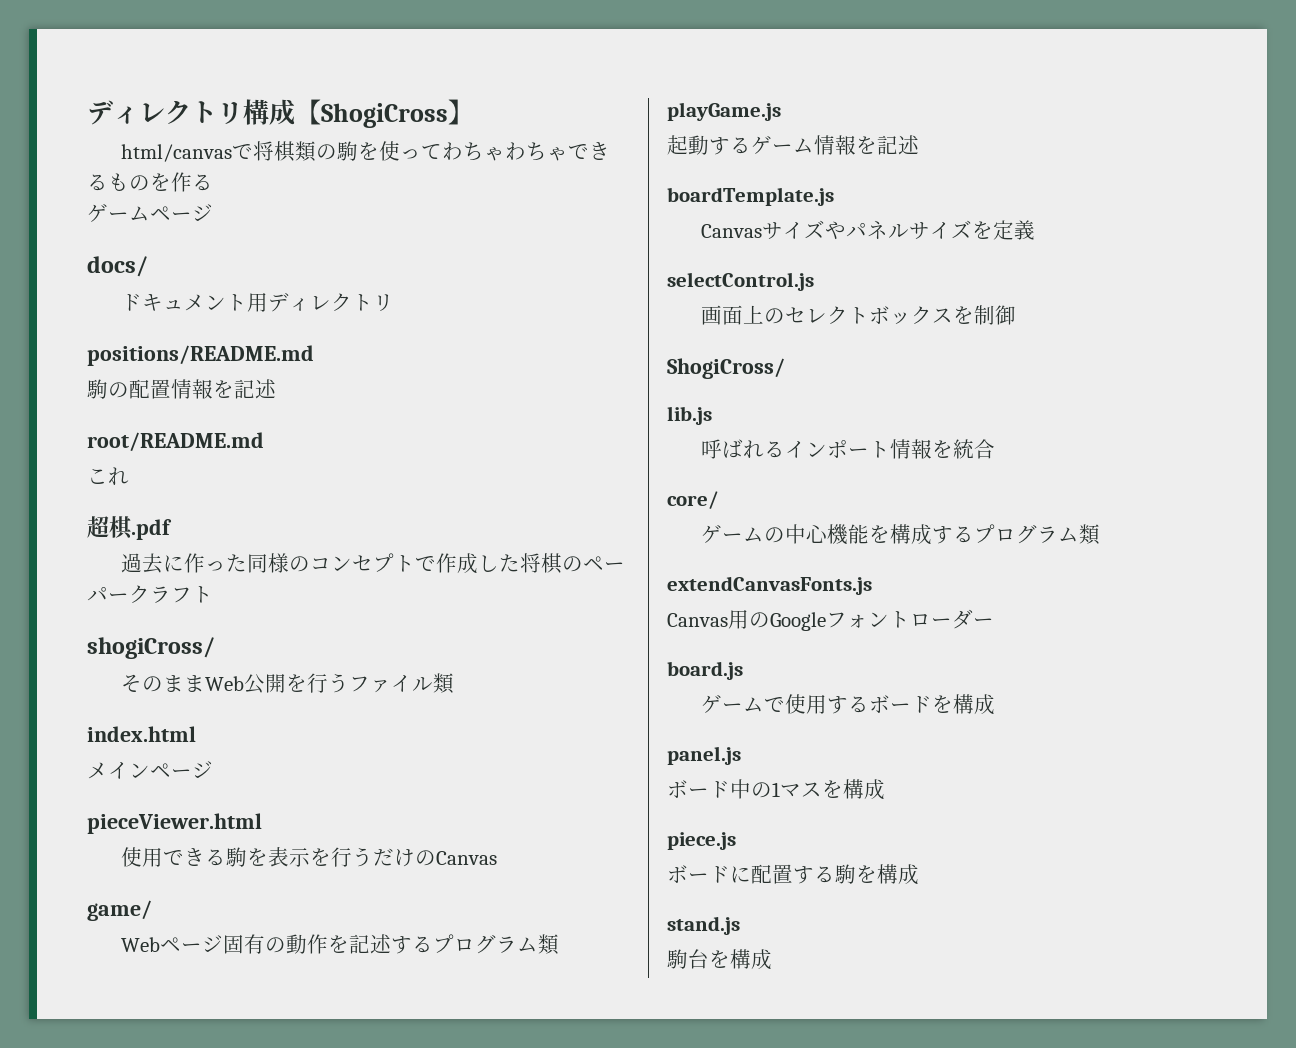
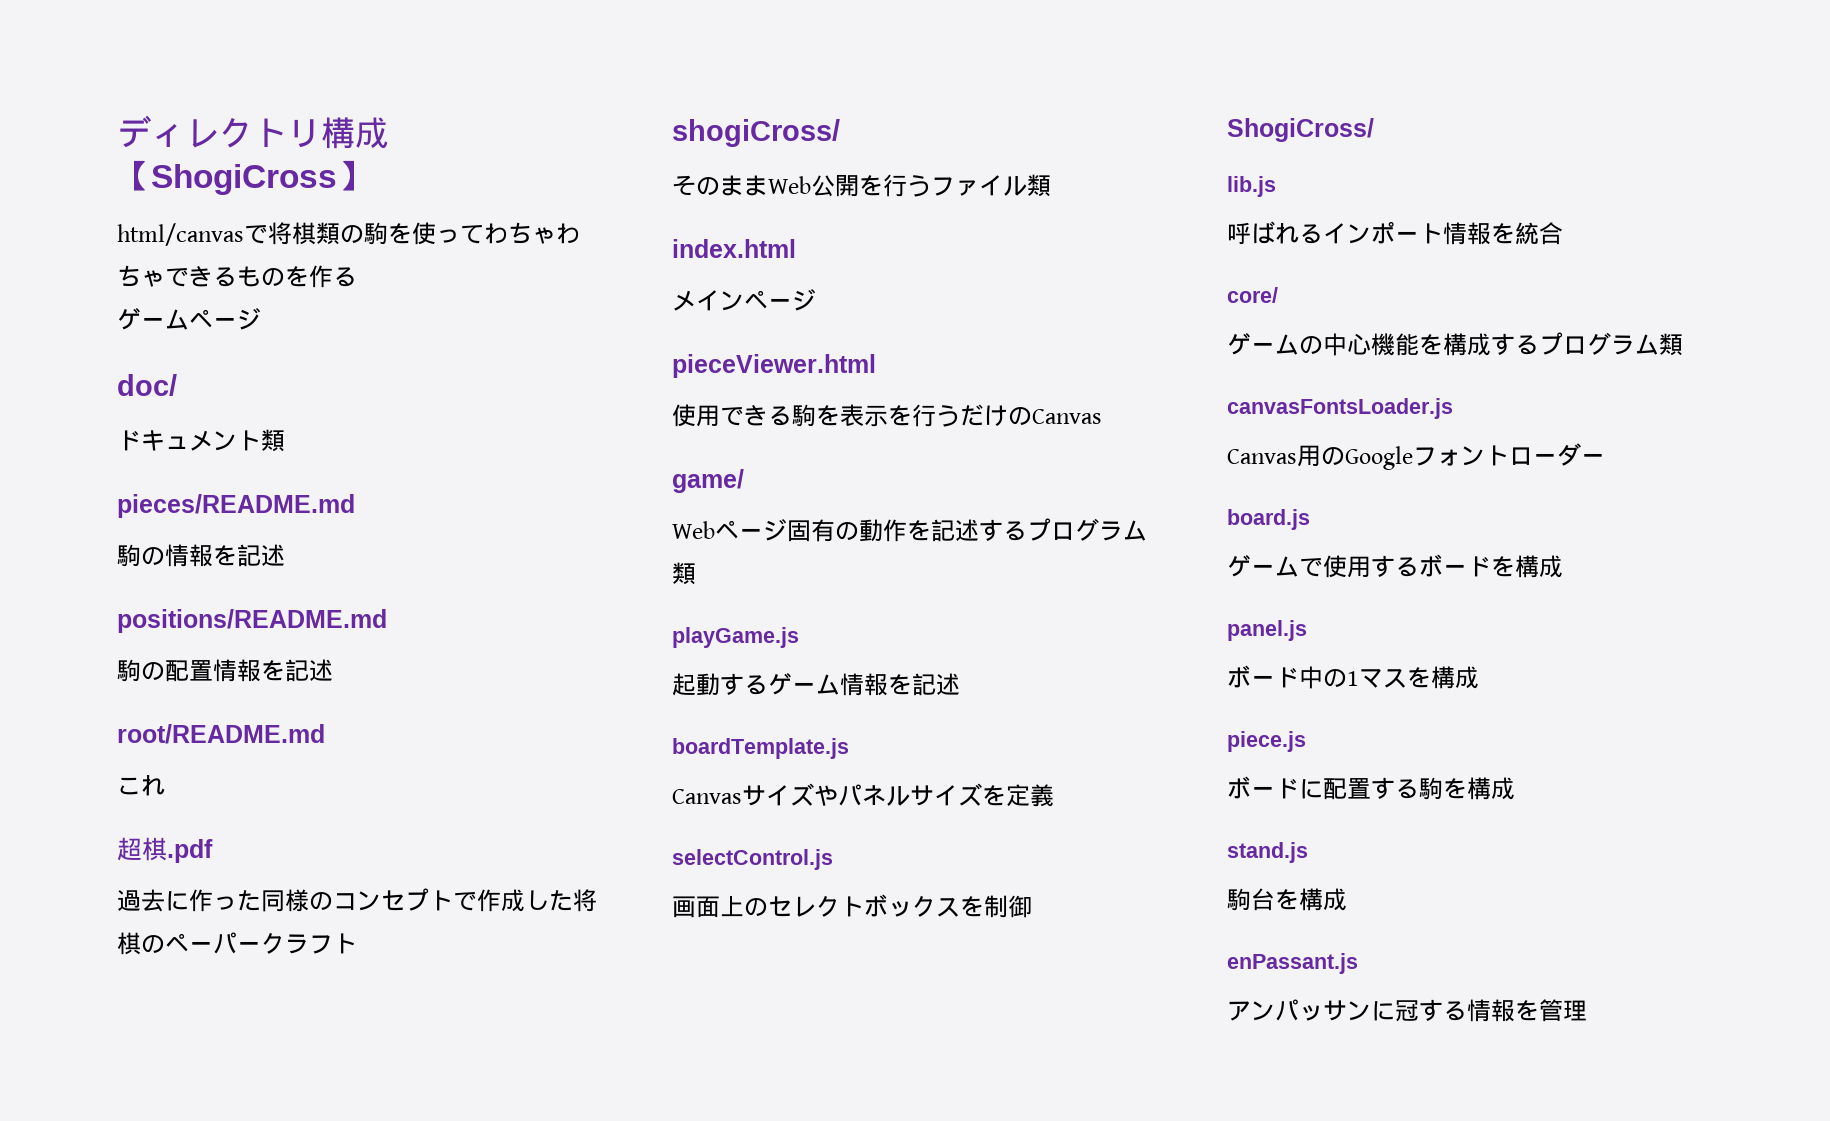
- docs/
+ doc/
- ドキュメント用ディレクトリ
+ ドキュメント類
+ pieces/README.md
+ 駒の情報を記述
- extendCanvasFonts.js
+ canvasFontsLoader.js
+ enPassant.js
+ アンパッサンに冠する情報を管理

